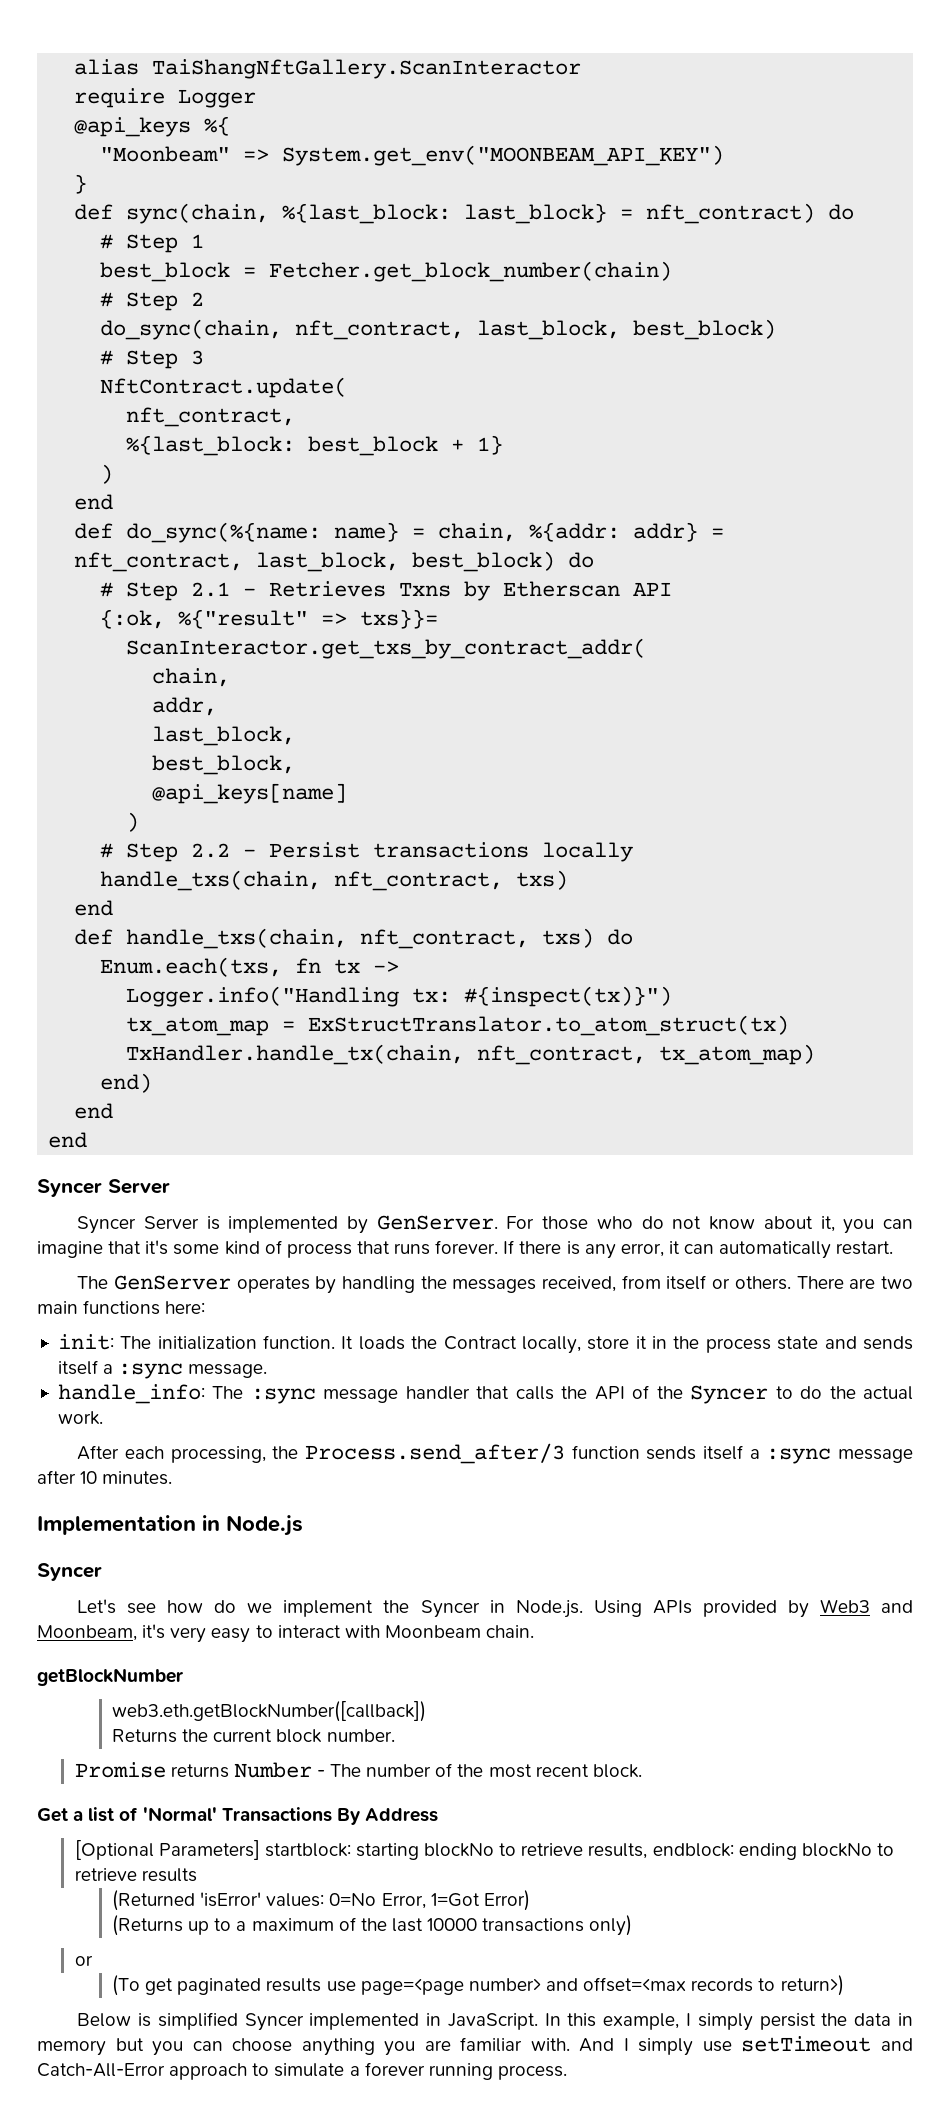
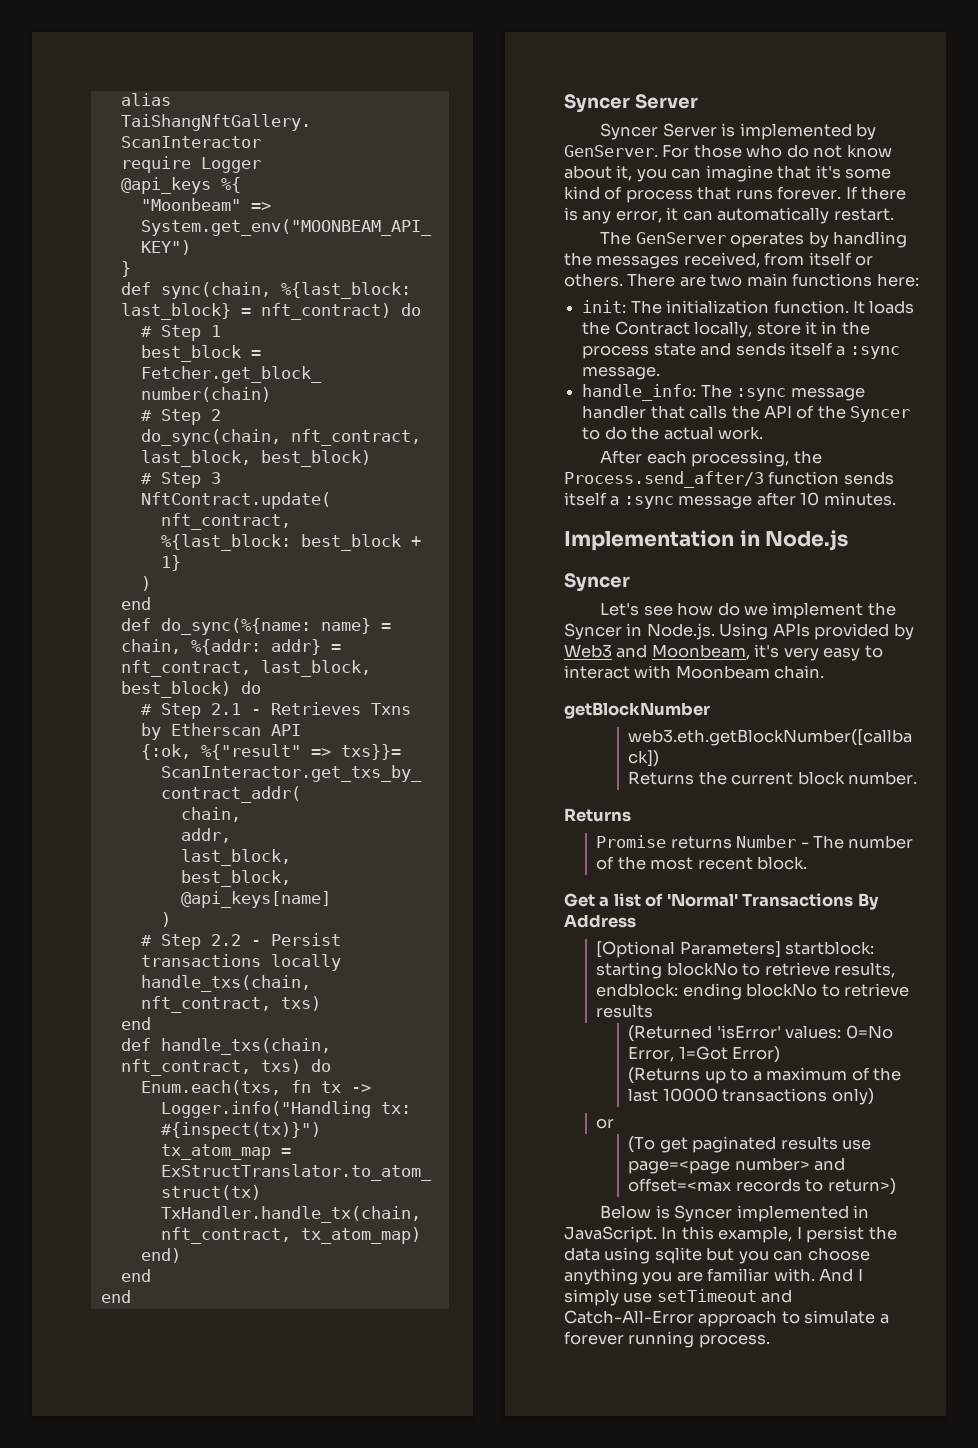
  Returns the current block number.
+ Returns
- Below is simplified Syncer implemented in JavaScript.
+ Below is Syncer implemented in JavaScript.
- In this example, I simply persist the data in memory but you can choose anything you are familiar with.
+ In this example, I persist the data using sqlite but you can choose anything you are familiar with.

